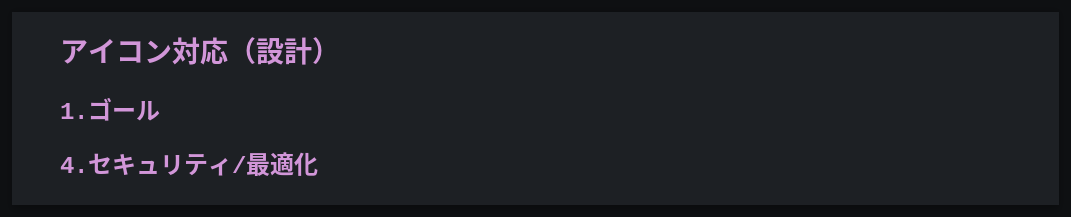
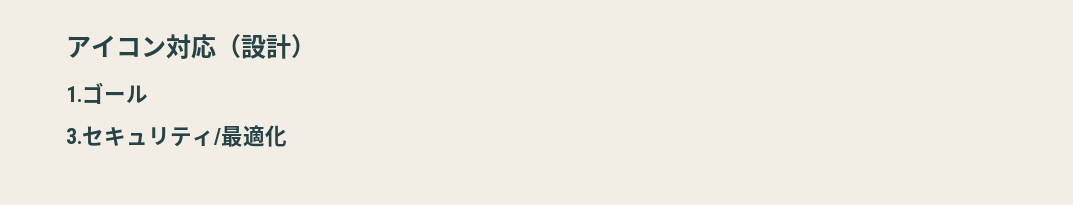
- 4.セキュリティ/最適化
+ 3.セキュリティ/最適化

